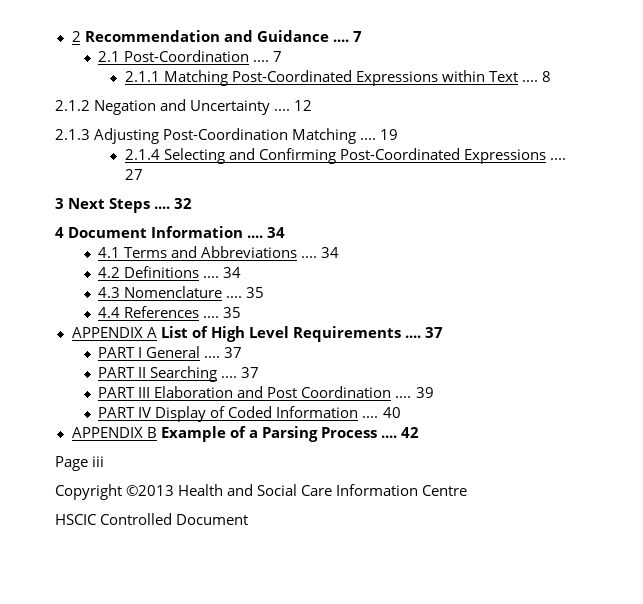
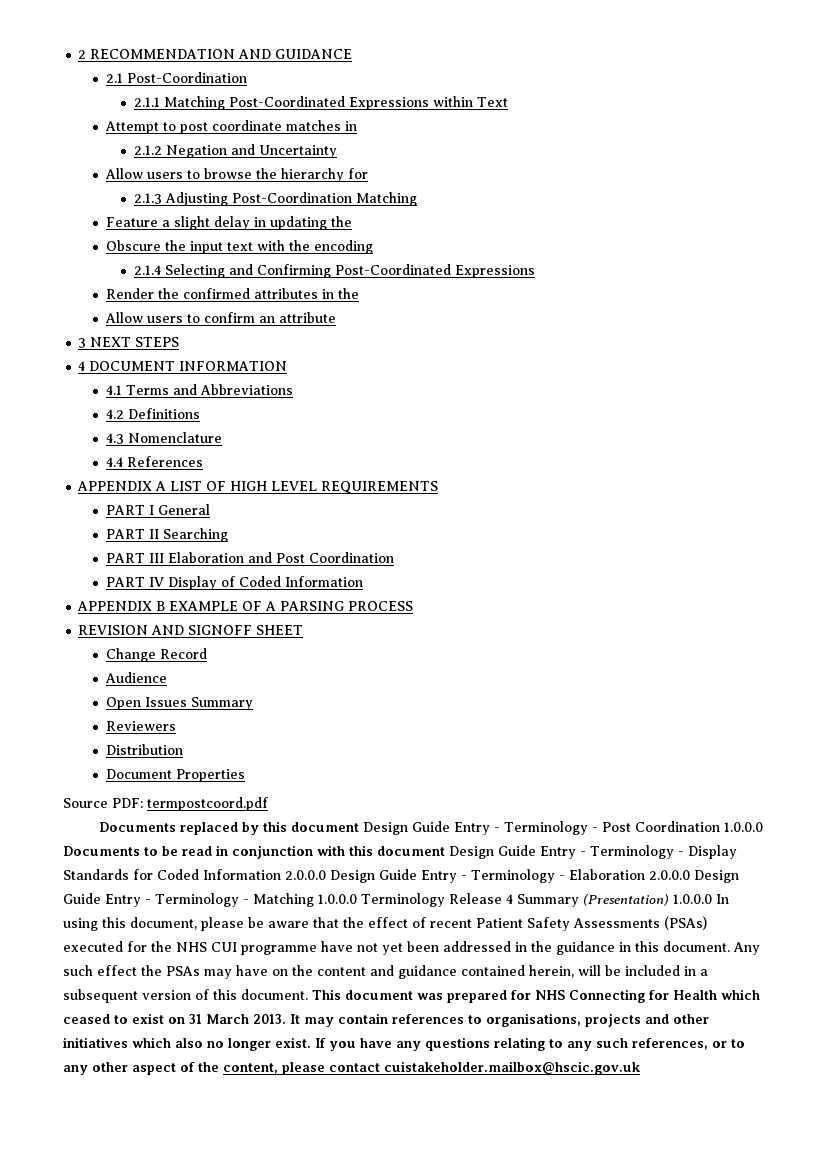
- 2 Recommendation and Guidance .... 7
+ 2 RECOMMENDATION AND GUIDANCE
- 2.1 Post-Coordination .... 7
+ 2.1 Post-Coordination
- 2.1.1 Matching Post-Coordinated Expressions within Text .... 8
- 2.1.2 Negation and Uncertainty .... 12
- 2.1.3 Adjusting Post-Coordination Matching .... 19
+ 2.1.1 Matching Post-Coordinated Expressions within Text
+ Attempt to post coordinate matches in
+ 2.1.2 Negation and Uncertainty
+ Allow users to browse the hierarchy for
+ 2.1.3 Adjusting Post-Coordination Matching
+ Feature a slight delay in updating the
+ Obscure the input text with the encoding
- 2.1.4 Selecting and Confirming Post-Coordinated Expressions .... 27
- 3 Next Steps .... 32
- 4 Document Information .... 34
+ 2.1.4 Selecting and Confirming Post-Coordinated Expressions
+ Render the confirmed attributes in the
+ Allow users to confirm an attribute
+ 3 NEXT STEPS
+ 4 DOCUMENT INFORMATION
- 4.1 Terms and Abbreviations .... 34
+ 4.1 Terms and Abbreviations
- 4.2 Definitions .... 34
+ 4.2 Definitions
- 4.3 Nomenclature .... 35
+ 4.3 Nomenclature
- 4.4 References .... 35
+ 4.4 References
- APPENDIX A List of High Level Requirements .... 37
+ APPENDIX A LIST OF HIGH LEVEL REQUIREMENTS
- PART I General .... 37
+ PART I General
- PART II Searching .... 37
+ PART II Searching
- PART III Elaboration and Post Coordination .... 39
+ PART III Elaboration and Post Coordination
- PART IV Display of Coded Information .... 40
+ PART IV Display of Coded Information
- APPENDIX B Example of a Parsing Process .... 42
- Page iii
- Copyright ©2013 Health and Social Care Information Centre
- HSCIC Controlled Document
+ APPENDIX B EXAMPLE OF A PARSING PROCESS
+ REVISION AND SIGNOFF SHEET
+ Change Record
+ Audience
+ Open Issues Summary
+ Reviewers
+ Distribution
+ Document Properties
+ Source PDF: termpostcoord.pdf
+ Documents replaced by this document Design Guide Entry - Terminology - Post Coordination 1.0.0.0 Documents to be read in conjunction with this document Design Guide Entry - Terminology - Display Standards for Coded Information 2.0.0.0 Design Guide Entry - Terminology - Elaboration 2.0.0.0 Design Guide Entry - Terminology - Matching 1.0.0.0 Terminology Release 4 Summary (Presentation) 1.0.0.0 In using this document, please be aware that the effect of recent Patient Safety Assessments (PSAs) executed for the NHS CUI programme have not yet been addressed in the guidance in this document. Any such effect the PSAs may have on the content and guidance contained herein, will be included in a subsequent version of this document. This document was prepared for NHS Connecting for Health which ceased to exist on 31 March 2013. It may contain references to organisations, projects and other initiatives which also no longer exist. If you have any questions relating to any such references, or to any other aspect of the content, please contact cuistakeholder.mailbox@hscic.gov.uk

